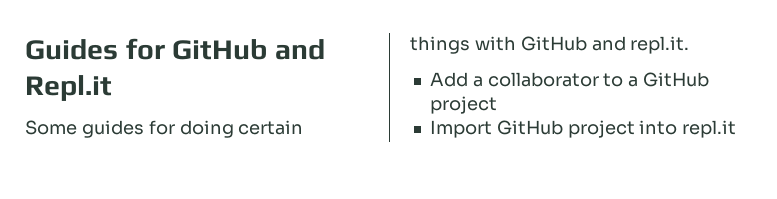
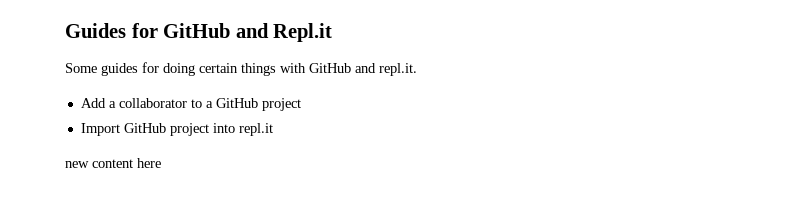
+ new content here

